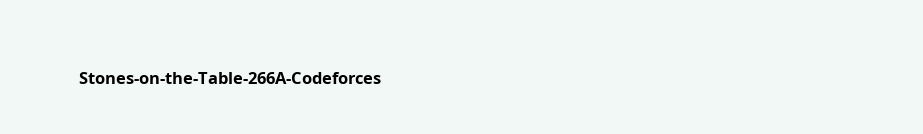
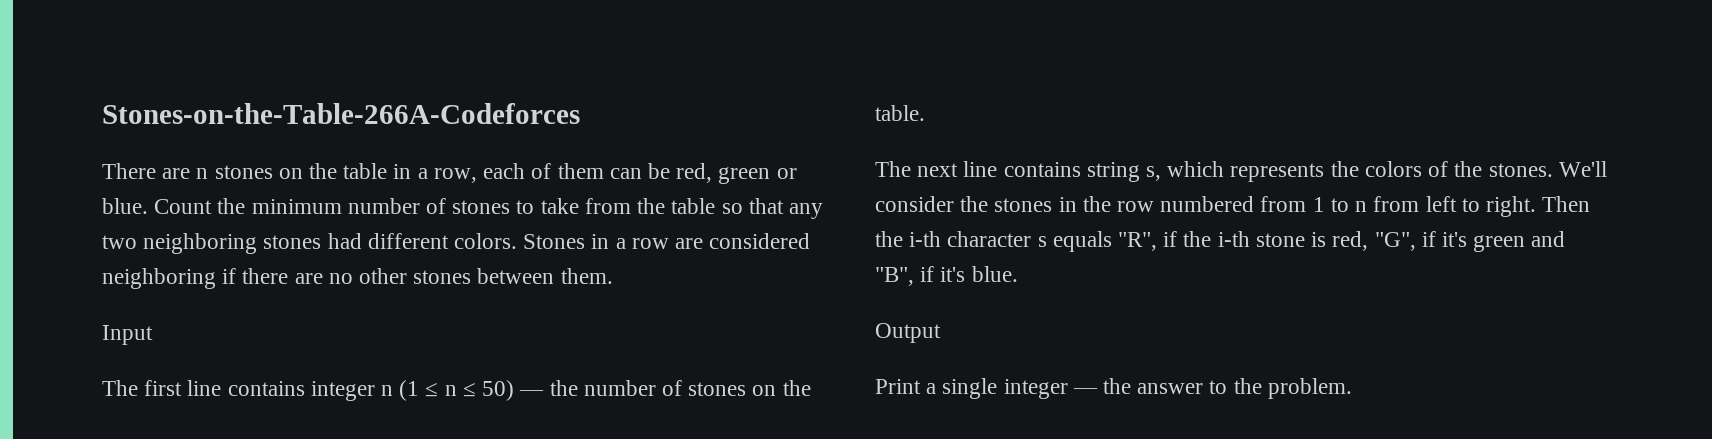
+ There are n stones on the table in a row, each of them can be red, green or blue. Count the minimum number of stones to take from the table so that any two neighboring stones had different colors. Stones in a row are considered neighboring if there are no other stones between them.
+ Input
+ The first line contains integer n (1 ≤ n ≤ 50) — the number of stones on the table.
+ The next line contains string s, which represents the colors of the stones. We'll consider the stones in the row numbered from 1 to n from left to right. Then the i-th character s equals "R", if the i-th stone is red, "G", if it's green and "B", if it's blue.
+ Output
+ Print a single integer — the answer to the problem.

